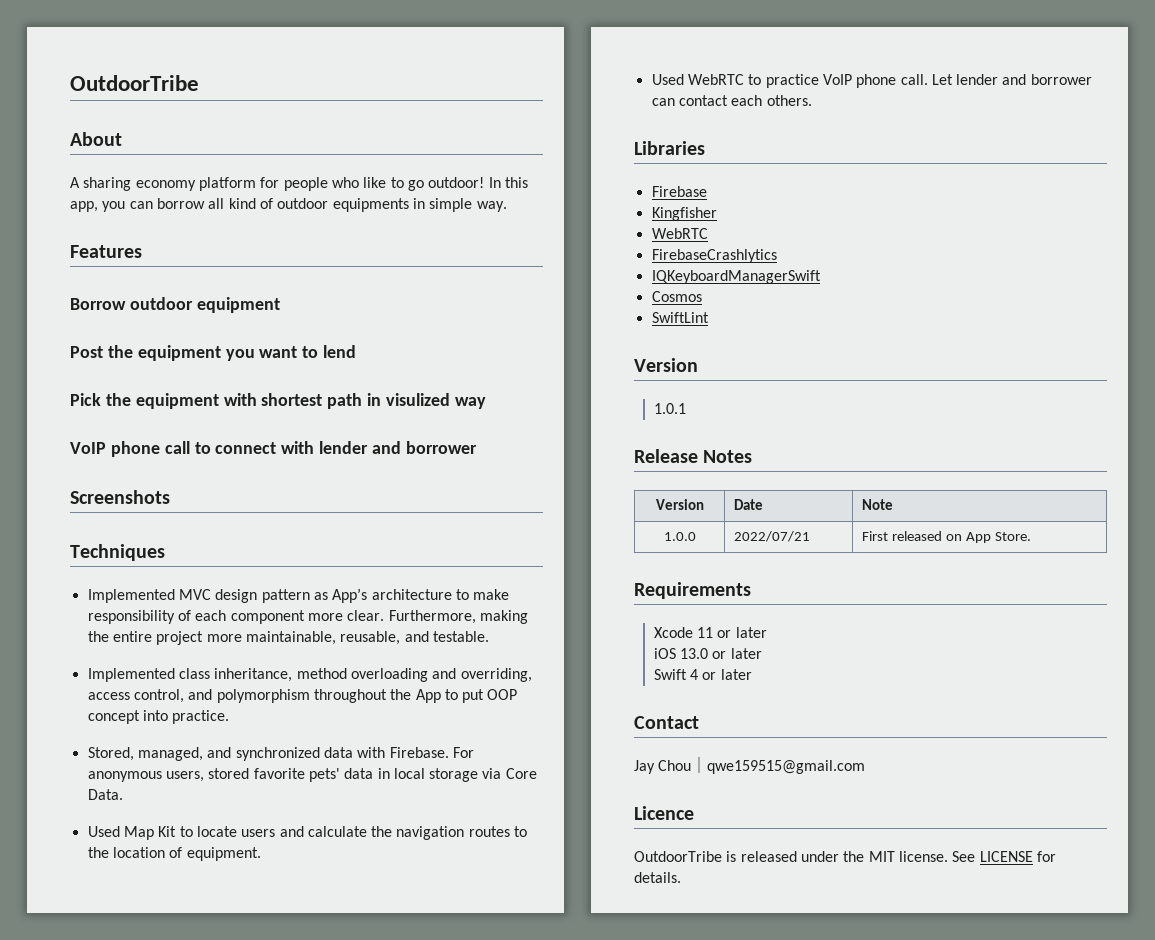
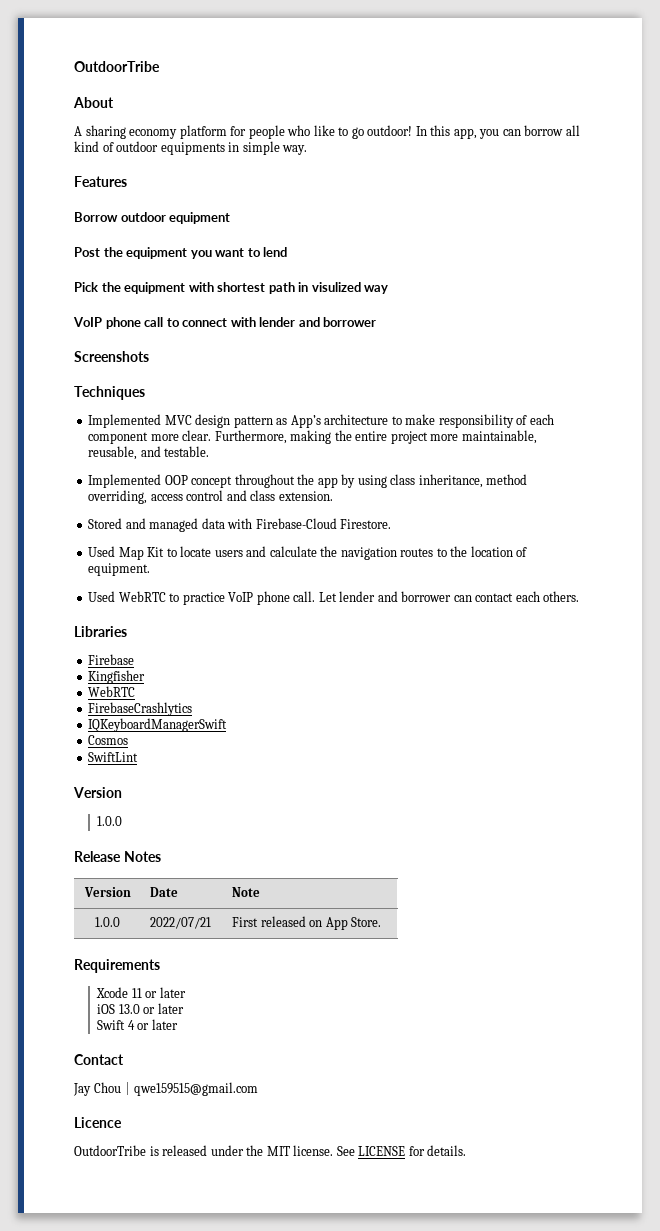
- Implemented class inheritance, method overloading and overriding, access control, and polymorphism throughout the App to put OOP concept into practice.
- Stored, managed, and synchronized data with Firebase. For anonymous users, stored favorite pets' data in local storage via Core Data.
+ Implemented OOP concept throughout the app by using class inheritance, method overriding, access control and class extension.
+ Stored and managed data with Firebase-Cloud Firestore.
  SwiftLint
  Version
- 1.0.1
+ 1.0.0

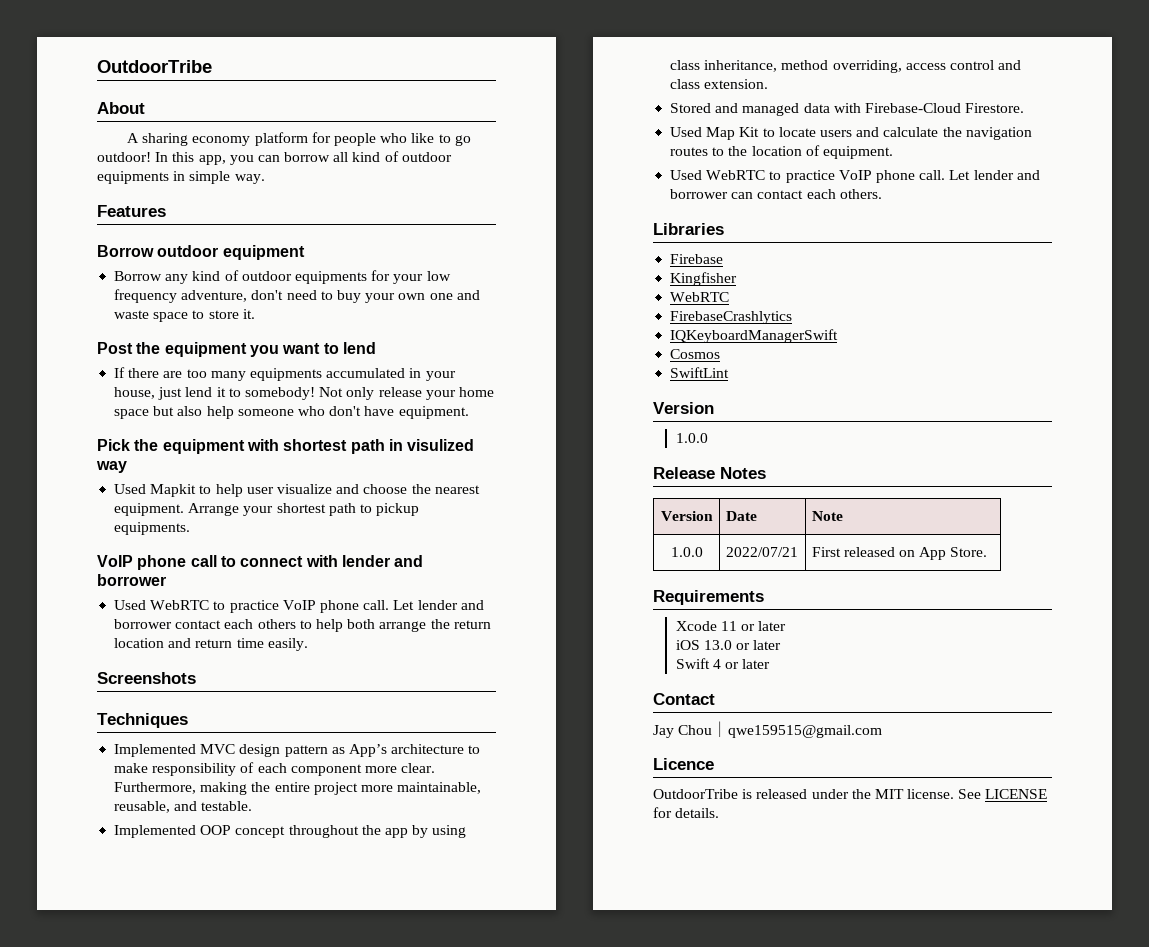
+ Borrow any kind of outdoor equipments for your low frequency adventure, don't need to buy your own one and waste space to store it.
+ If there are too many equipments accumulated in your house, just lend it to somebody! Not only release your home space but also help someone who don't have equipment.
+ Used Mapkit to help user visualize and choose the nearest equipment. Arrange your shortest path to pickup equipments.
+ Used WebRTC to practice VoIP phone call. Let lender and borrower contact each others to help both arrange the return location and return time easily.

